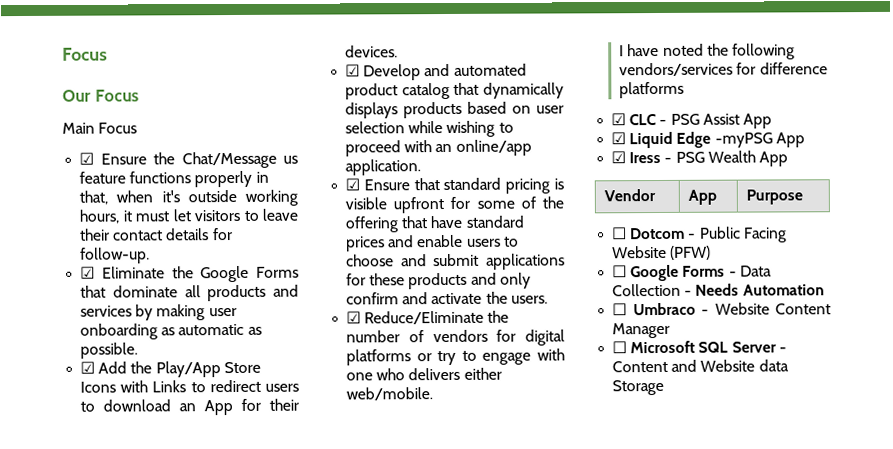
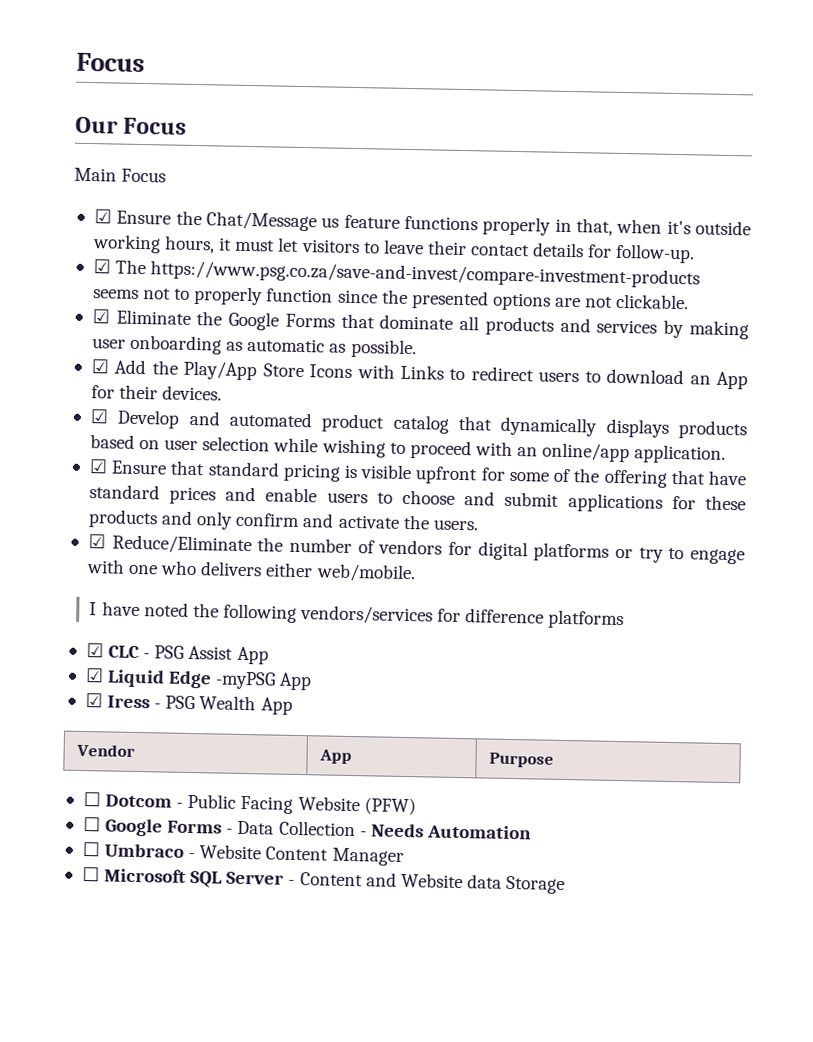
+ ☑ The https://www.psg.co.za/save-and-invest/compare-investment-products seems not to properly function since the presented options are not clickable.

